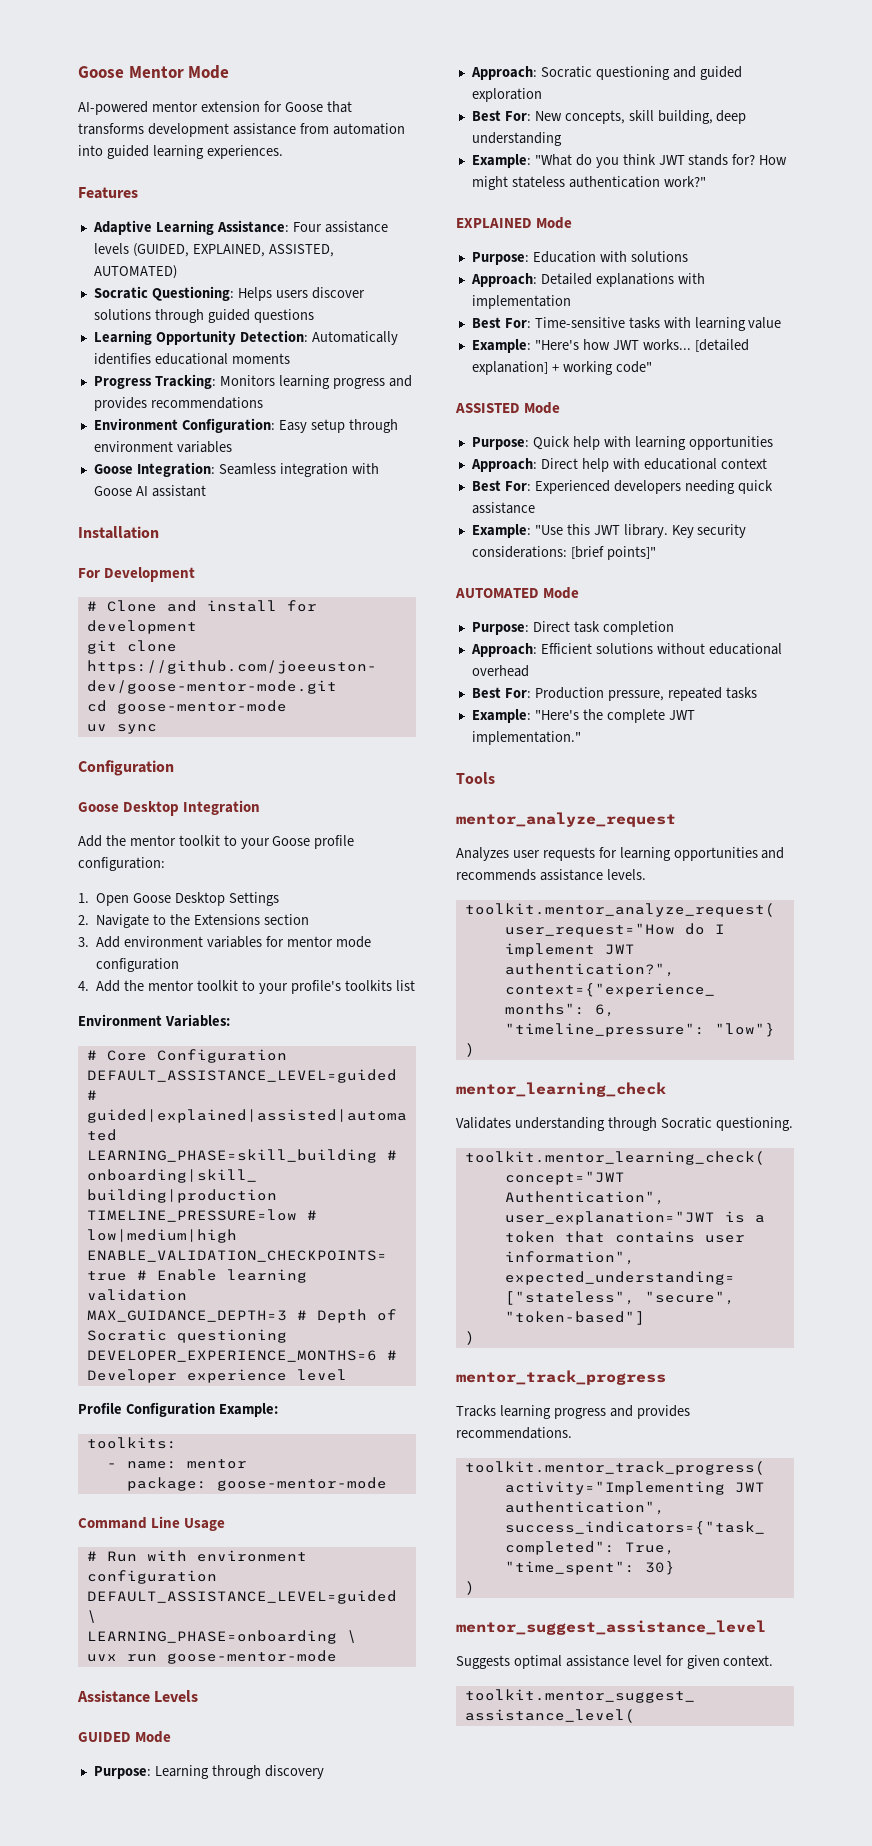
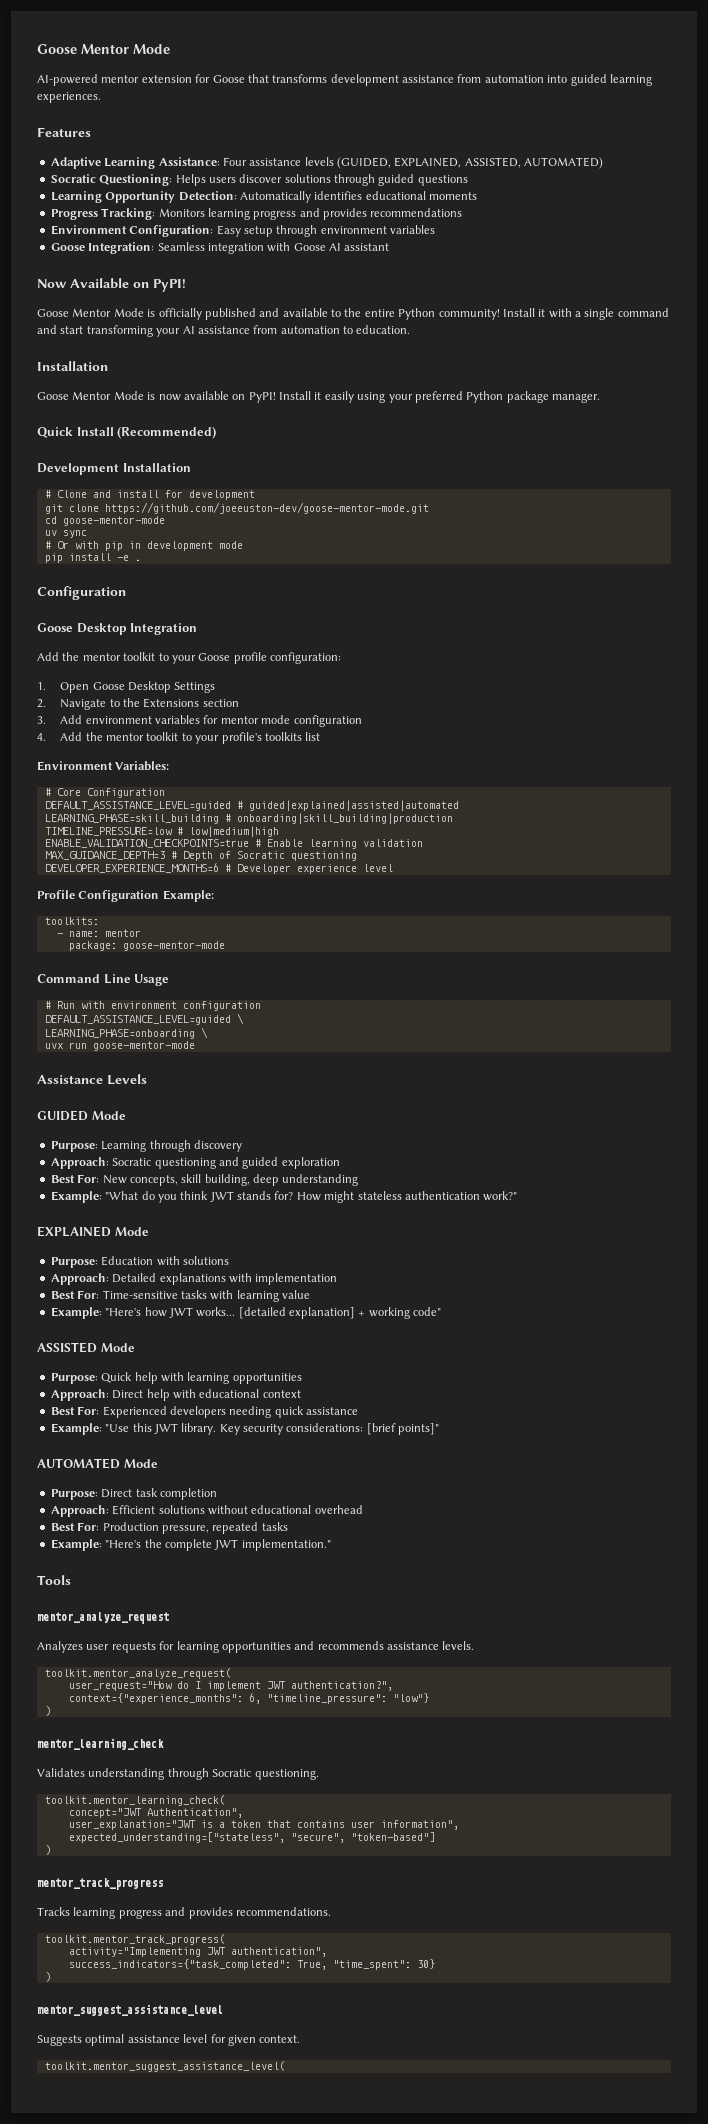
+ Now Available on PyPI!
+ Goose Mentor Mode is officially published and available to the entire Python community! Install it with a single command and start transforming your AI assistance from automation to education.
  Installation
- For Development
+ Goose Mentor Mode is now available on PyPI! Install it easily using your preferred Python package manager.
+ Quick Install (Recommended)
+ Development Installation
+ # Or with pip in development mode
+ pip install -e .

